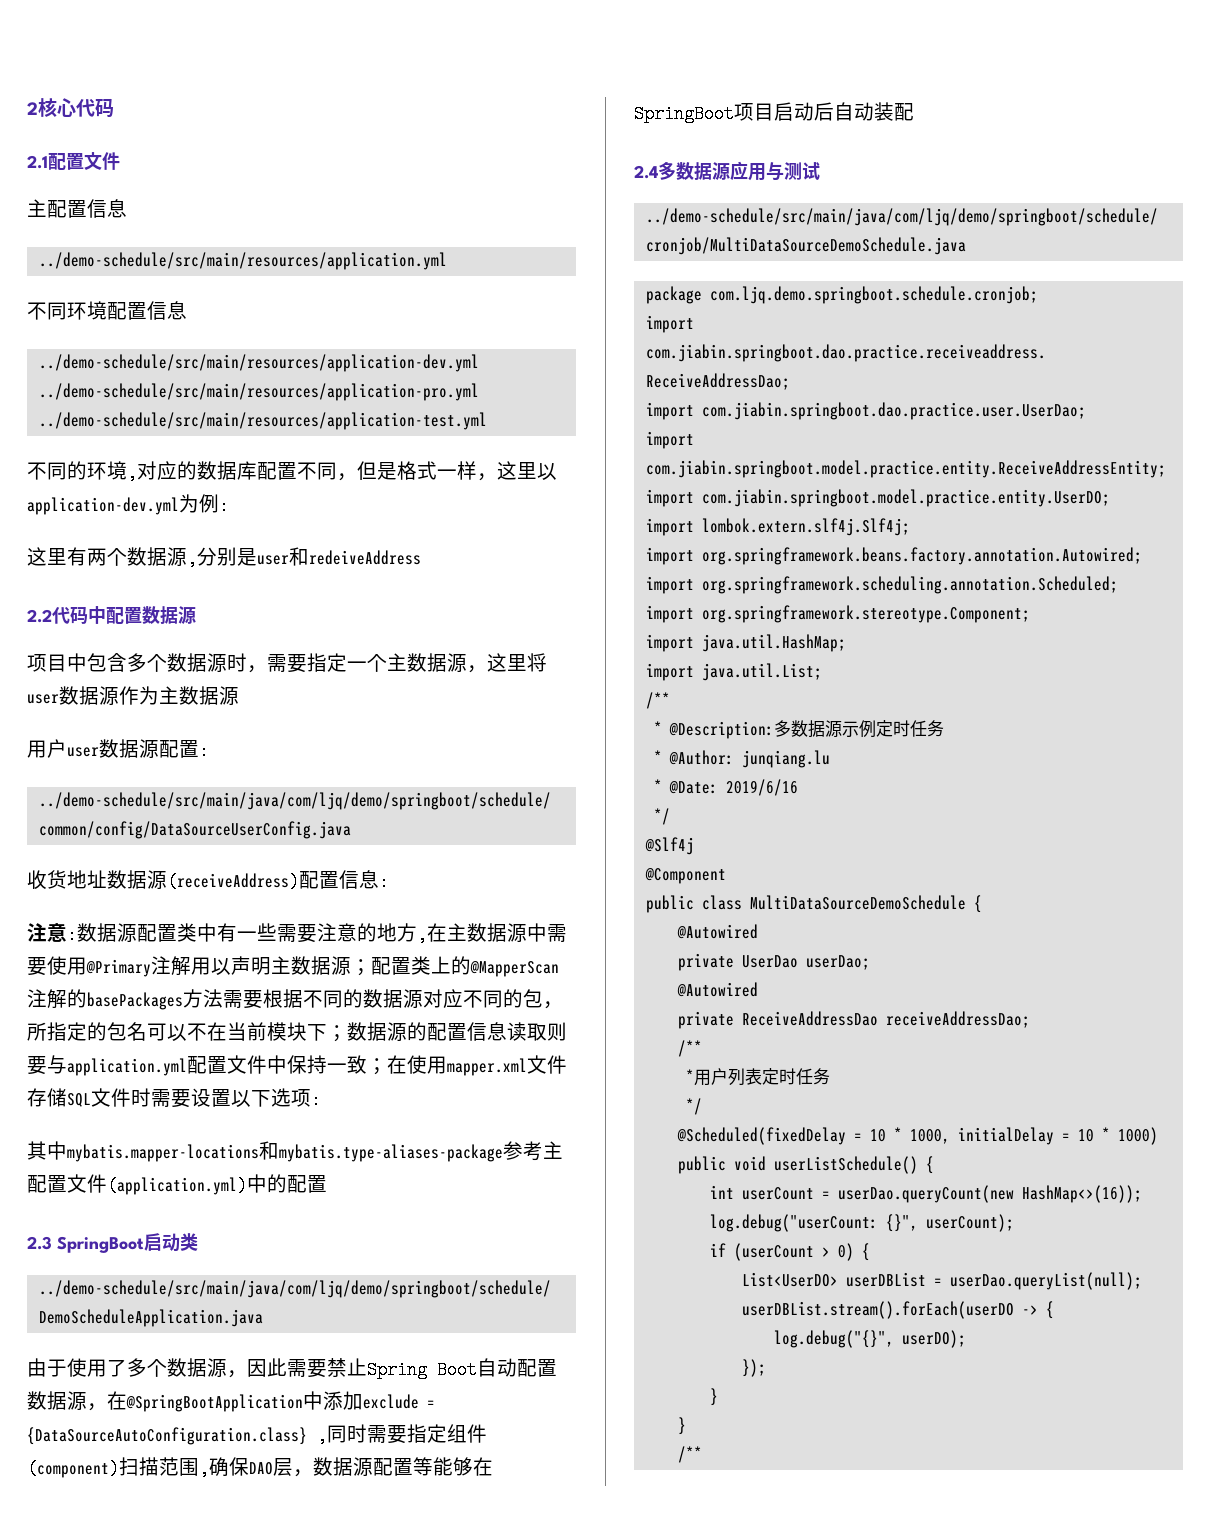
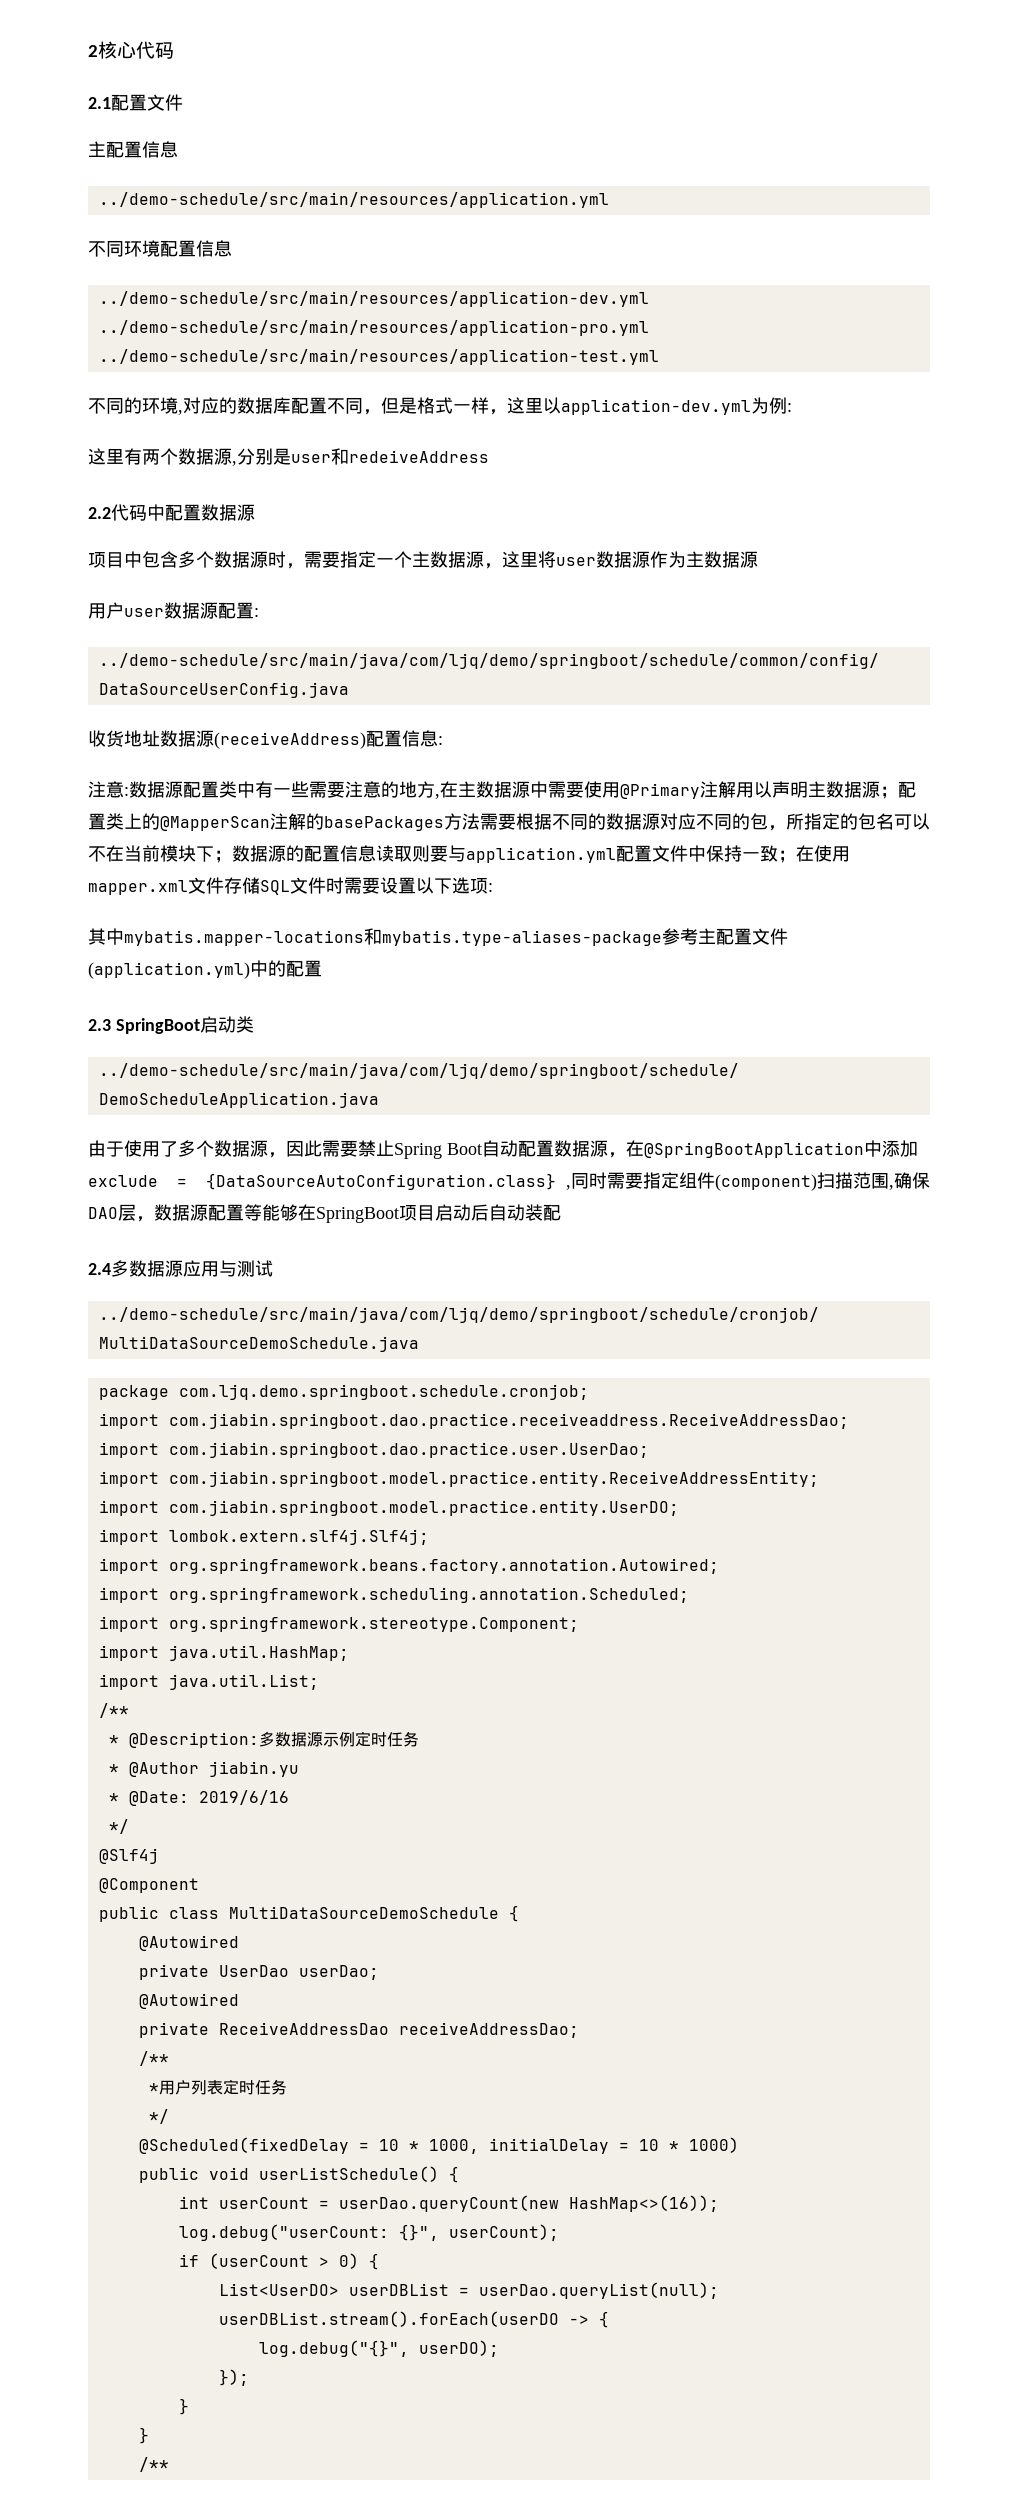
- * @Author: junqiang.lu
+ * @Author jiabin.yu

